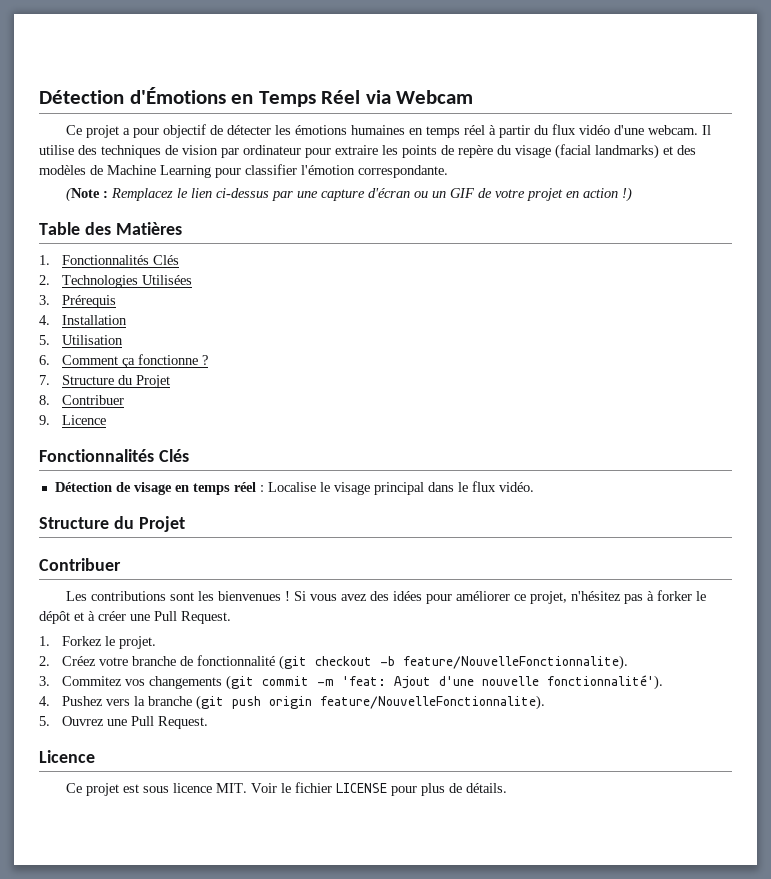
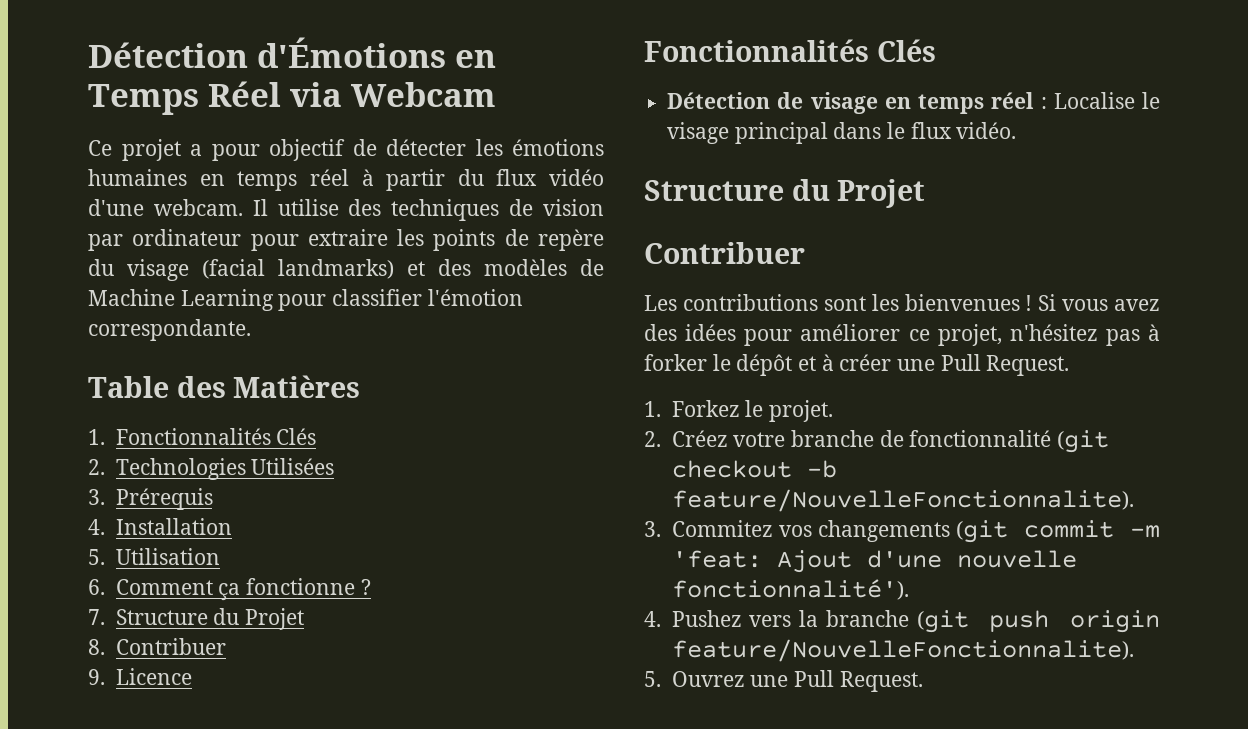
- (Note : Remplacez le lien ci-dessus par une capture d'écran ou un GIF de votre projet en action !)
  5. Ouvrez une Pull Request.
- Licence
- Ce projet est sous licence MIT. Voir le fichier LICENSE pour plus de détails.

